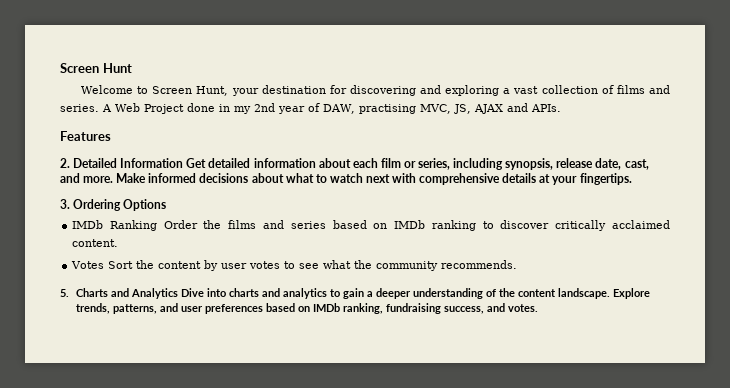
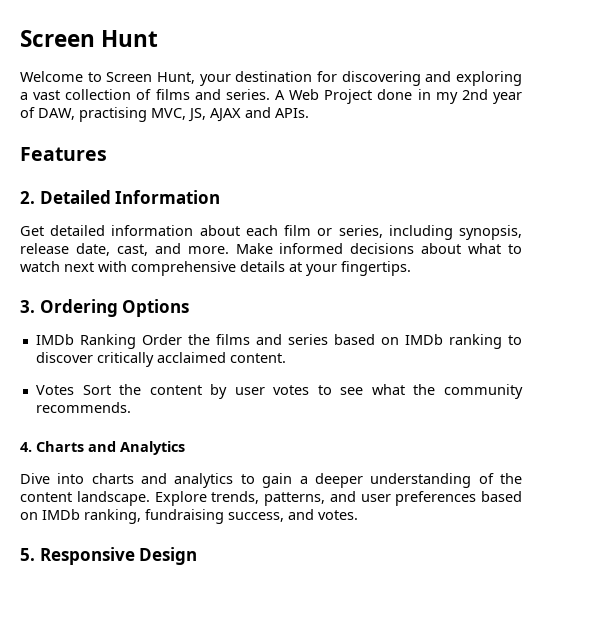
- 2. Detailed Information Get detailed information about each film or series, including synopsis, release date, cast, and more.
+ 2. Detailed Information
+ Get detailed information about each film or series, including synopsis, release date, cast, and more.
- 5. Charts and Analytics Dive into charts and analytics to gain a deeper understanding of the content landscape.
+ 4. Charts and Analytics
+ Dive into charts and analytics to gain a deeper understanding of the content landscape.
+ 5. Responsive Design

